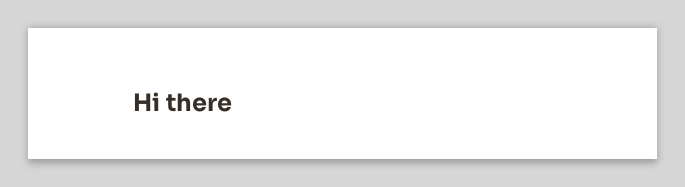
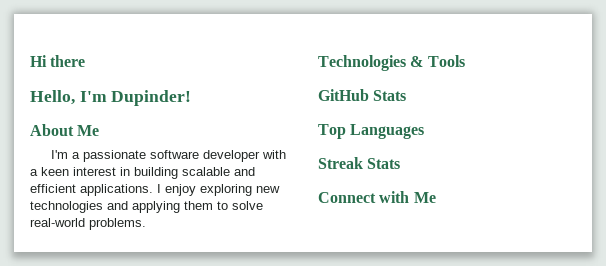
+ Hello, I'm Dupinder!
+ About Me
+ I'm a passionate software developer with a keen interest in building scalable and efficient applications. I enjoy exploring new technologies and applying them to solve real-world problems.
+ Technologies & Tools
+ GitHub Stats
+ Top Languages
+ Streak Stats
+ Connect with Me

